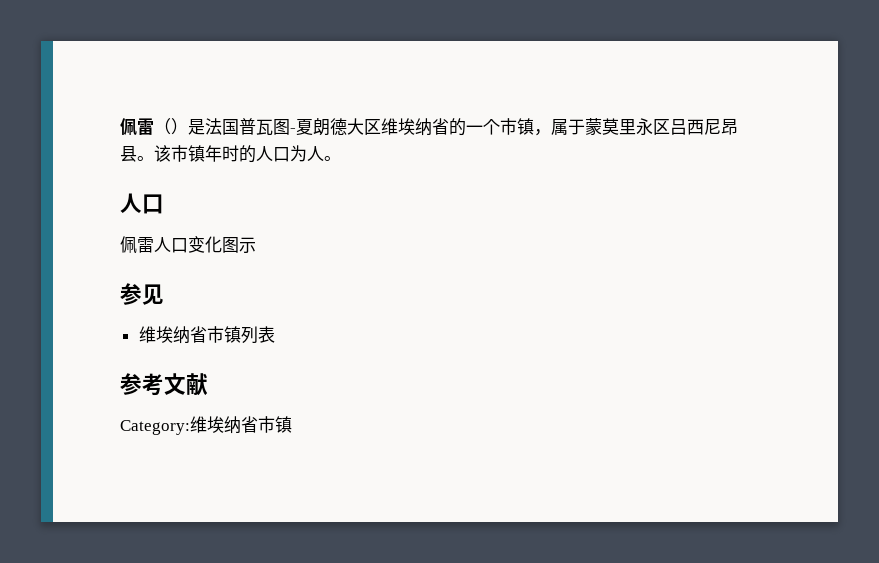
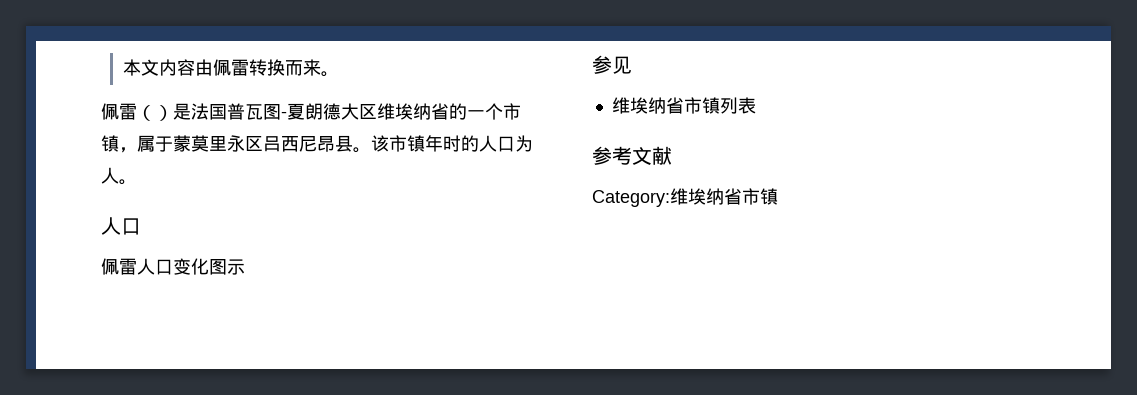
+ 本文内容由佩雷转换而来。

